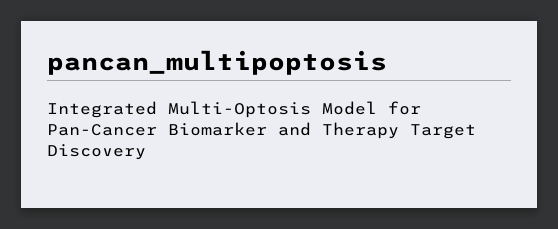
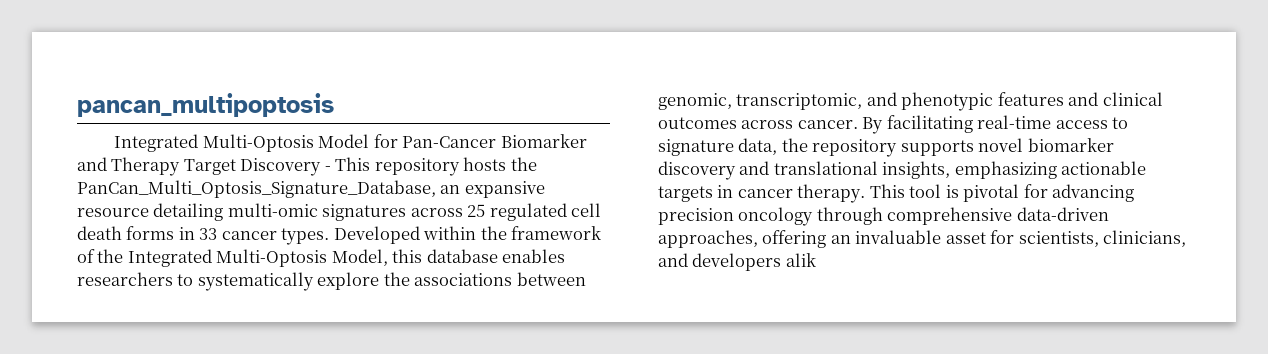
- Integrated Multi-Optosis Model for Pan-Cancer Biomarker and Therapy Target Discovery
+ Integrated Multi-Optosis Model for Pan-Cancer Biomarker and Therapy Target Discovery - This repository hosts the PanCan_Multi_Optosis_Signature_Database, an expansive resource detailing multi-omic signatures across 25 regulated cell death forms in 33 cancer types. Developed within the framework of the Integrated Multi-Optosis Model, this database enables researchers to systematically explore the associations between genomic, transcriptomic, and phenotypic features and clinical outcomes across cancer. By facilitating real-time access to signature data, the repository supports novel biomarker discovery and translational insights, emphasizing actionable targets in cancer therapy. This tool is pivotal for advancing precision oncology through comprehensive data-driven approaches, offering an invaluable asset for scientists, clinicians, and developers alik

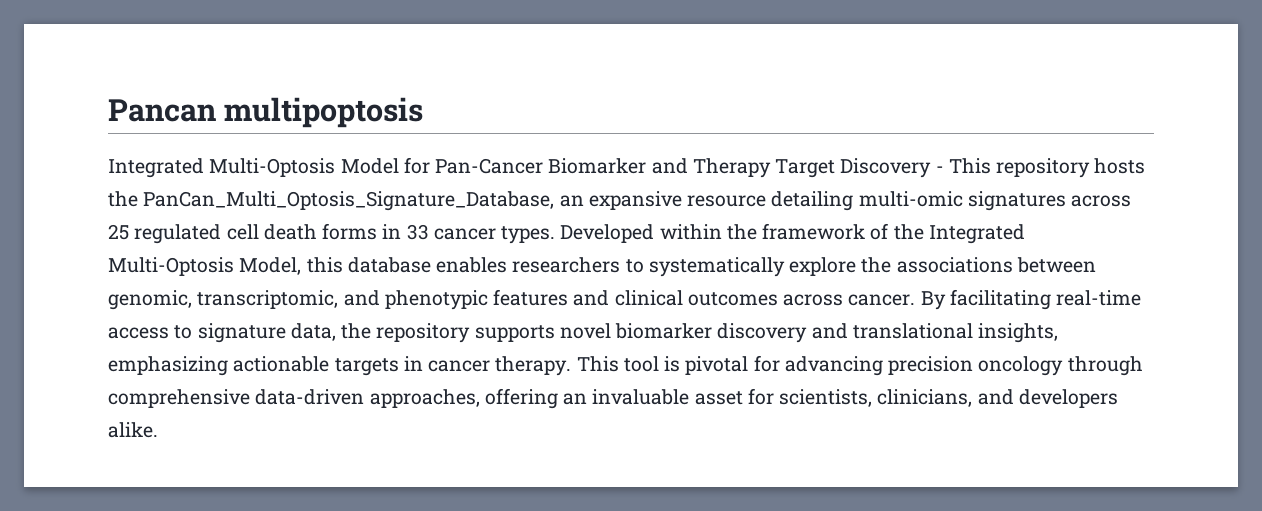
- pancan_multipoptosis
+ Pancan multipoptosis
- This tool is pivotal for advancing precision oncology through comprehensive data-driven approaches, offering an invaluable asset for scientists, clinicians, and developers alik
+ This tool is pivotal for advancing precision oncology through comprehensive data-driven approaches, offering an invaluable asset for scientists, clinicians, and developers alike.

